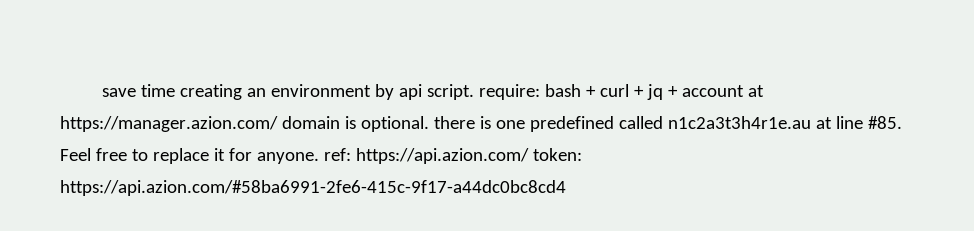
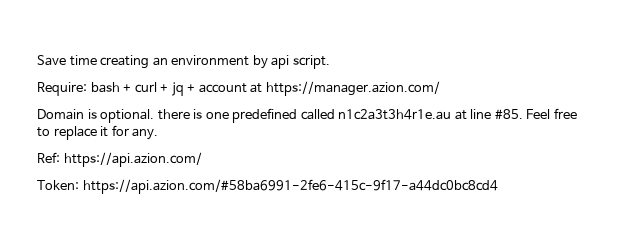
- save time creating an environment by api script. require: bash + curl + jq + account at https://manager.azion.com/ domain is optional. there is one predefined called n1c2a3t3h4r1e.au at line #85.
+ Save time creating an environment by api script.
+ Require: bash + curl + jq + account at https://manager.azion.com/
+ Domain is optional. there is one predefined called n1c2a3t3h4r1e.au at line #85.
- Feel free to replace it for anyone. ref: https://api.azion.com/ token: https://api.azion.com/#58ba6991-2fe6-415c-9f17-a44dc0bc8cd4
+ Feel free to replace it for any.
+ Ref: https://api.azion.com/
+ Token: https://api.azion.com/#58ba6991-2fe6-415c-9f17-a44dc0bc8cd4

